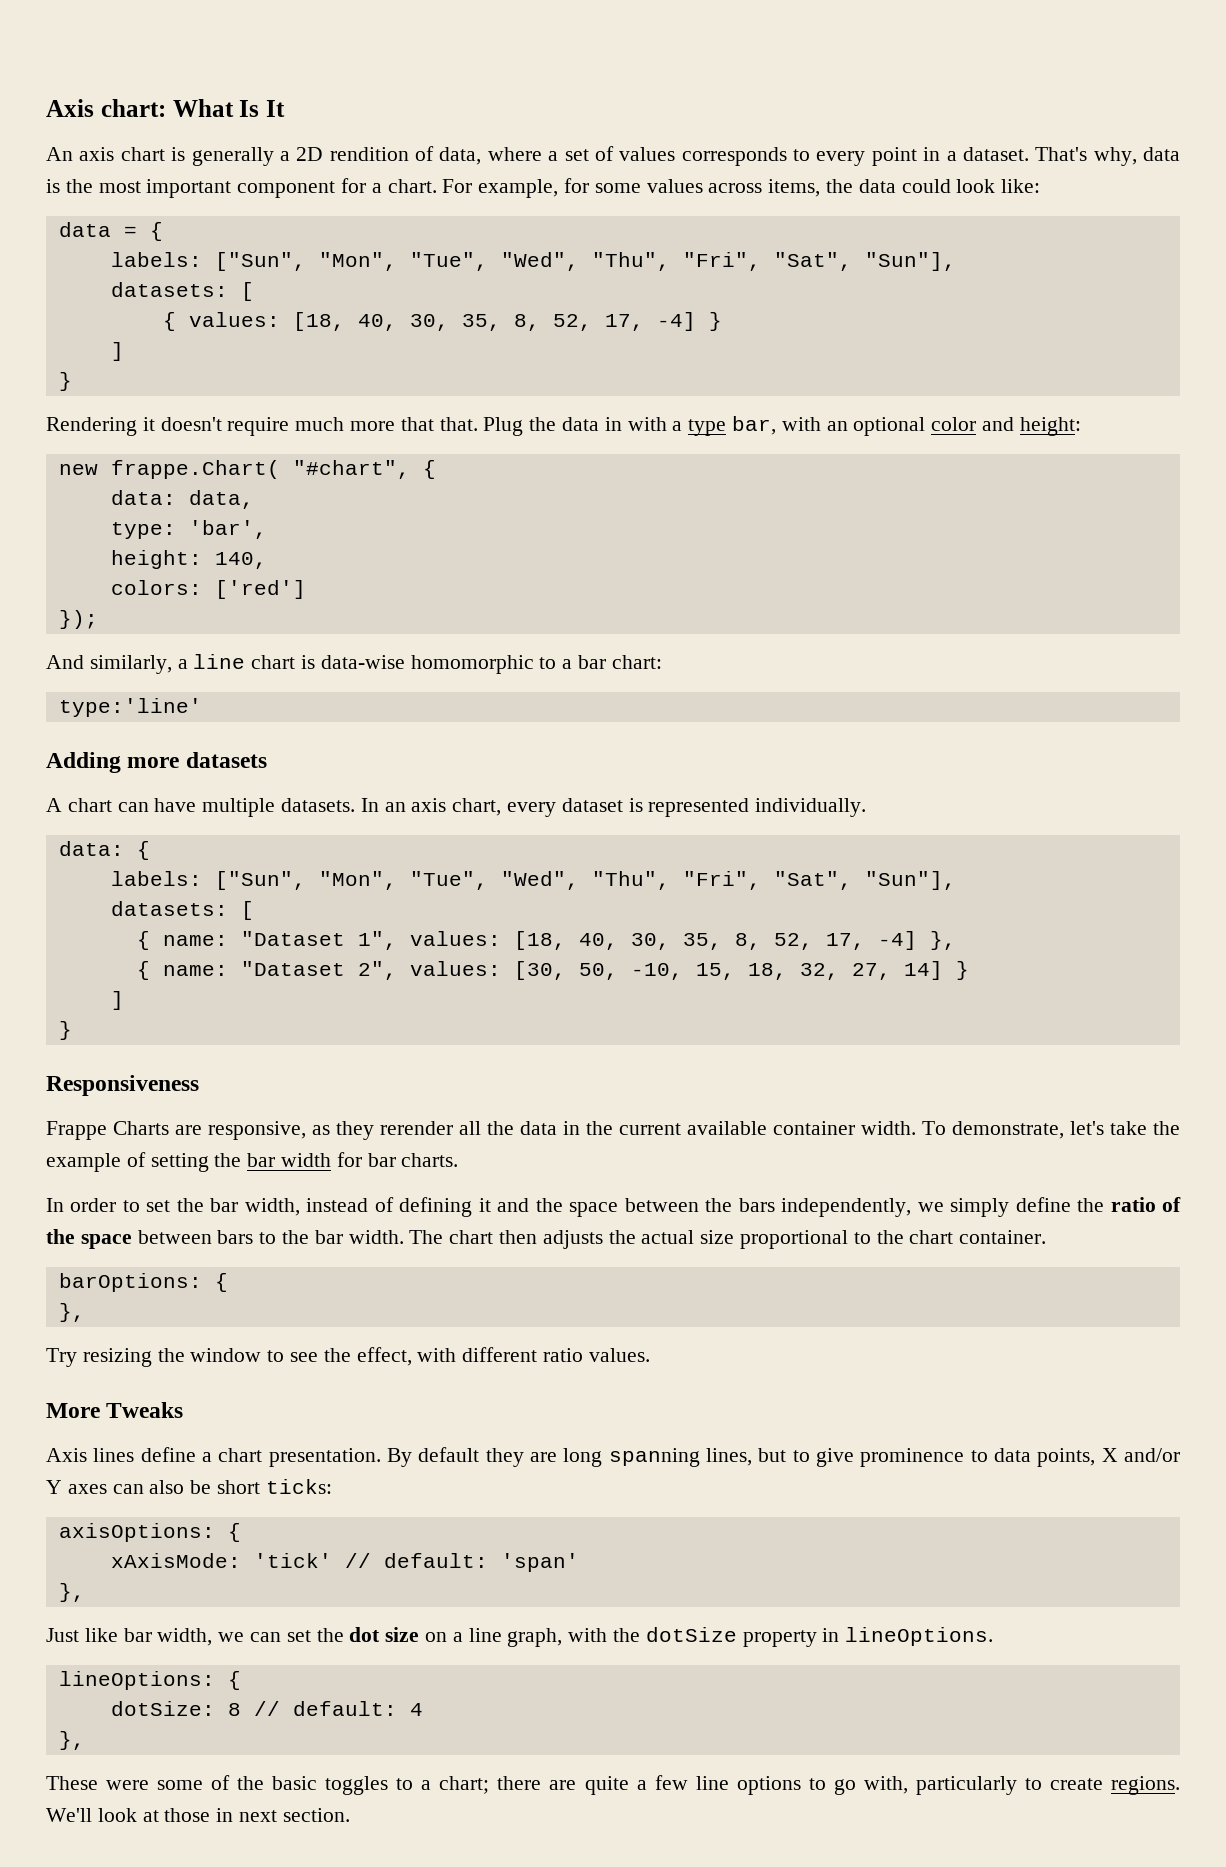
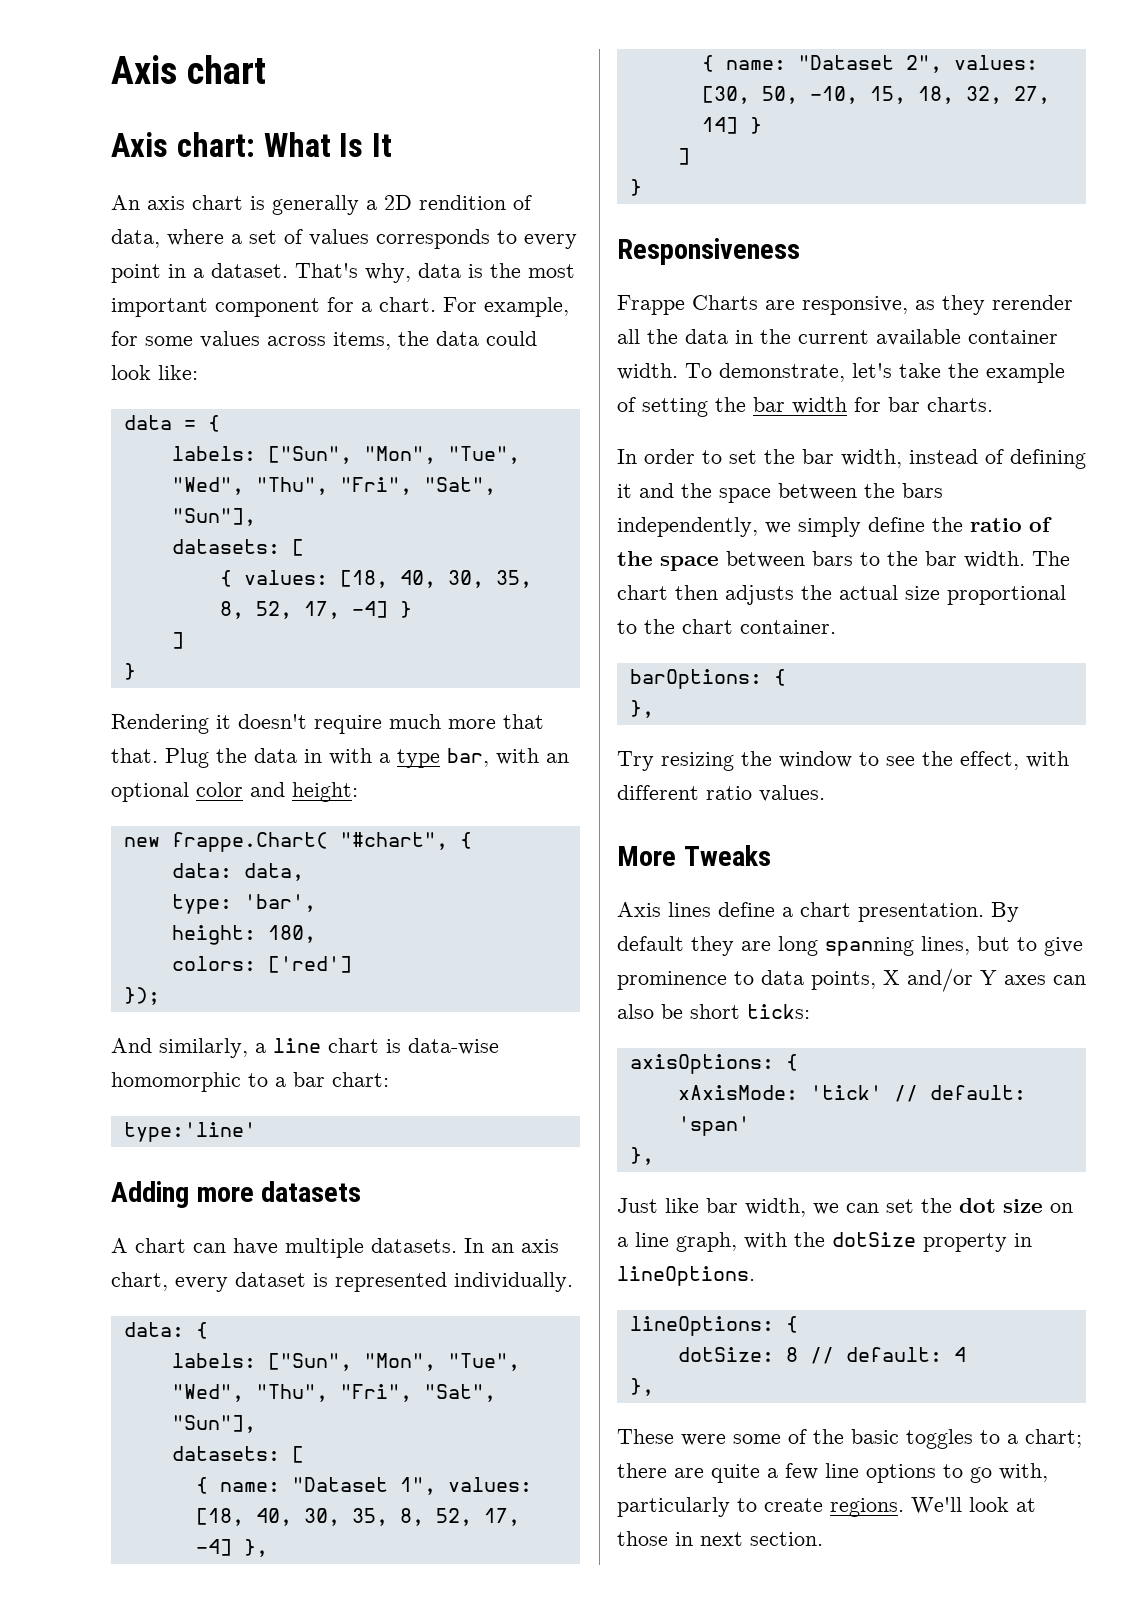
+ Axis chart
- height: 140,
+ height: 180,

